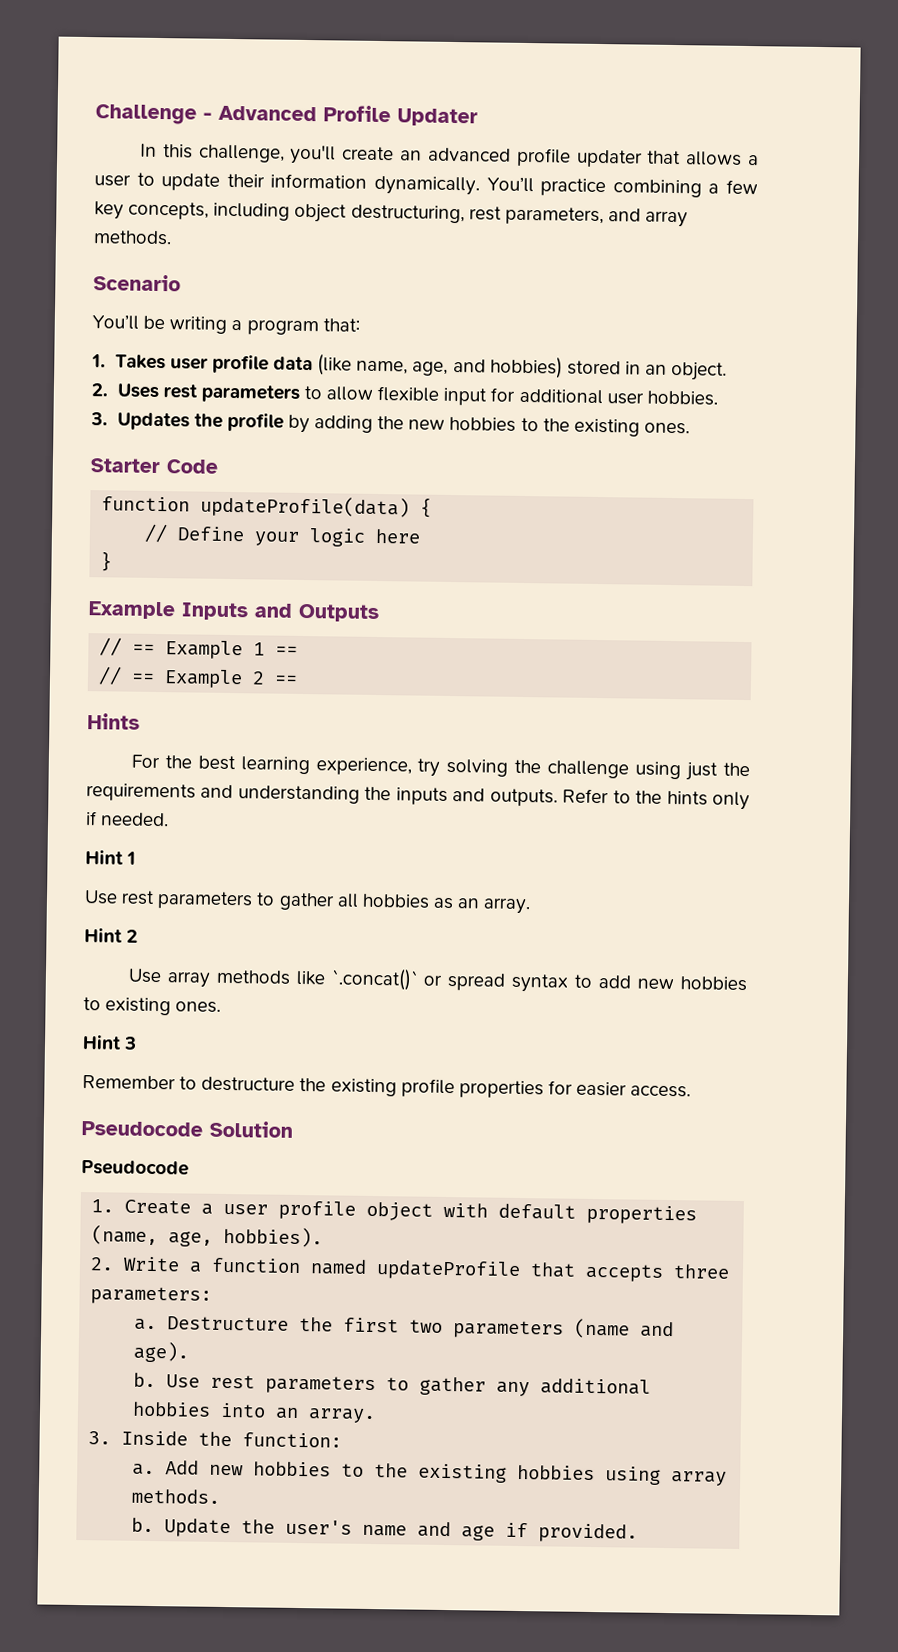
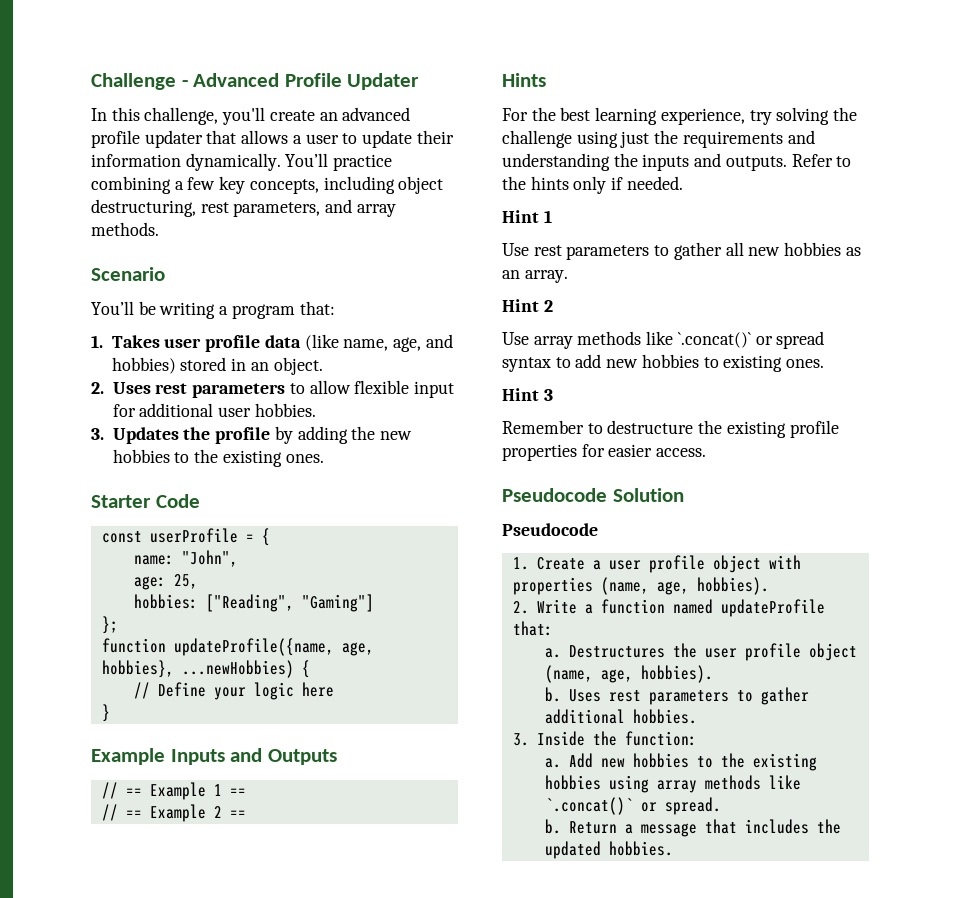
- function updateProfile(data) {
+ const userProfile = {
+ name: "John",
+ age: 25,
+ hobbies: ["Reading", "Gaming"]
+ };
+ function updateProfile({name, age, hobbies}, ...newHobbies) {
- Use rest parameters to gather all hobbies as an array.
+ Use rest parameters to gather all new hobbies as an array.
- 1. Create a user profile object with default properties (name, age, hobbies).
+ 1. Create a user profile object with properties (name, age, hobbies).
- 2. Write a function named updateProfile that accepts three parameters:
- a. Destructure the first two parameters (name and age).
- b. Use rest parameters to gather any additional hobbies into an array.
+ 2. Write a function named updateProfile that:
+ a. Destructures the user profile object (name, age, hobbies).
+ b. Uses rest parameters to gather additional hobbies.
- Add new hobbies to the existing hobbies using array methods.
- b. Update the user's name and age if provided.
+ Add new hobbies to the existing hobbies using array methods like `.concat()` or spread.
+ b. Return a message that includes the updated hobbies.

